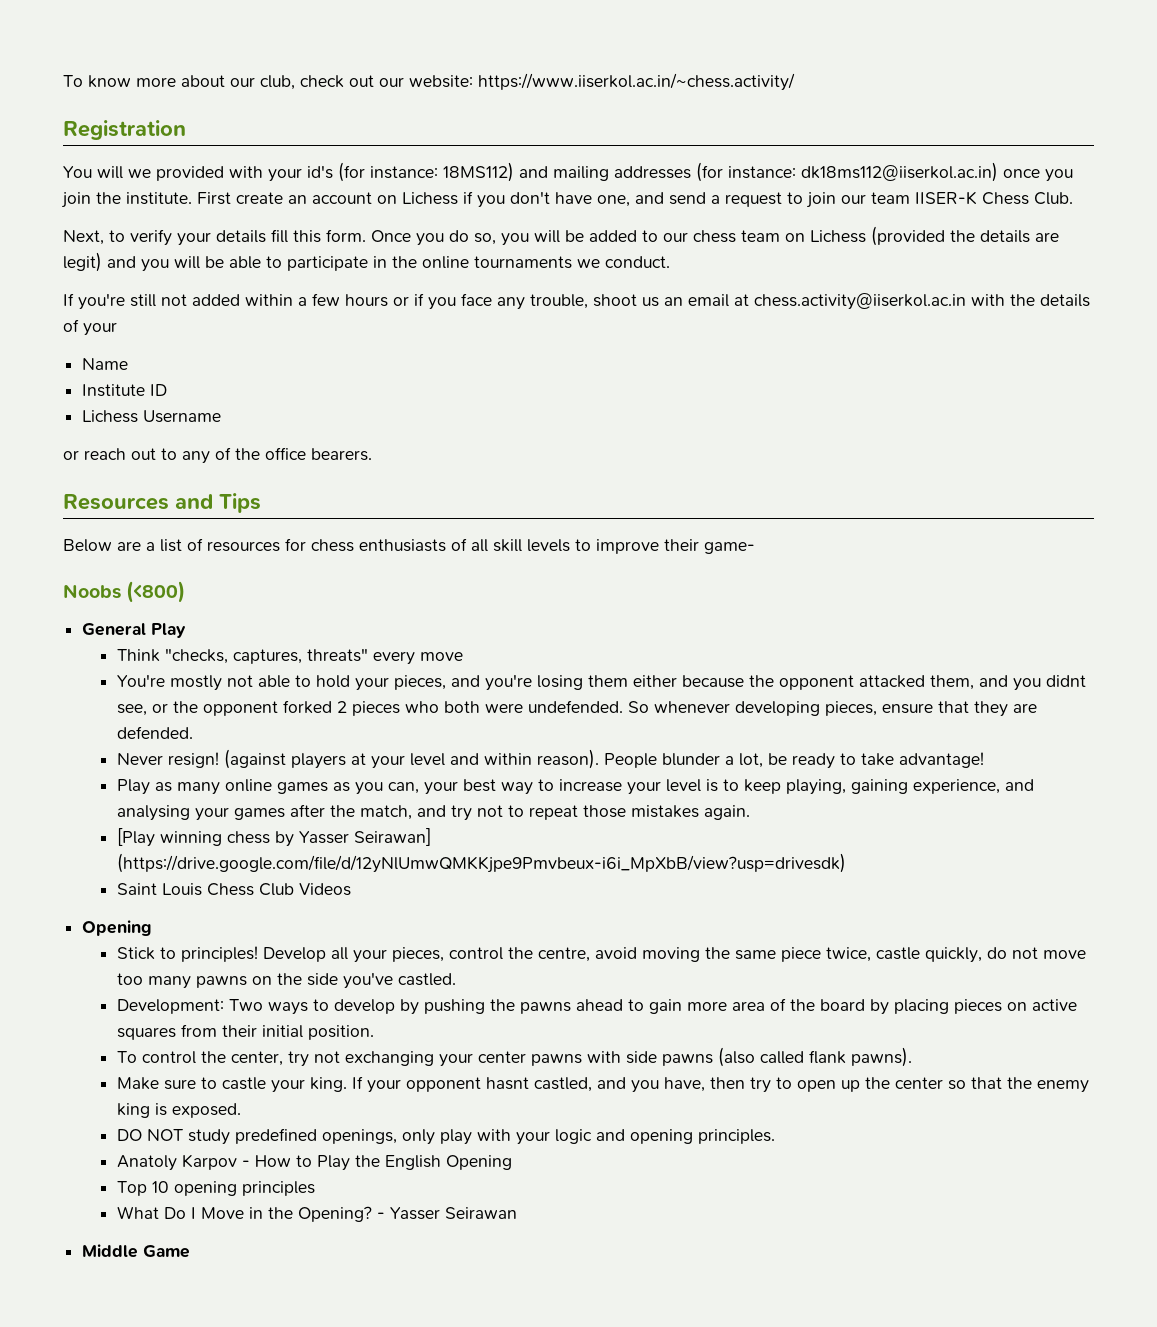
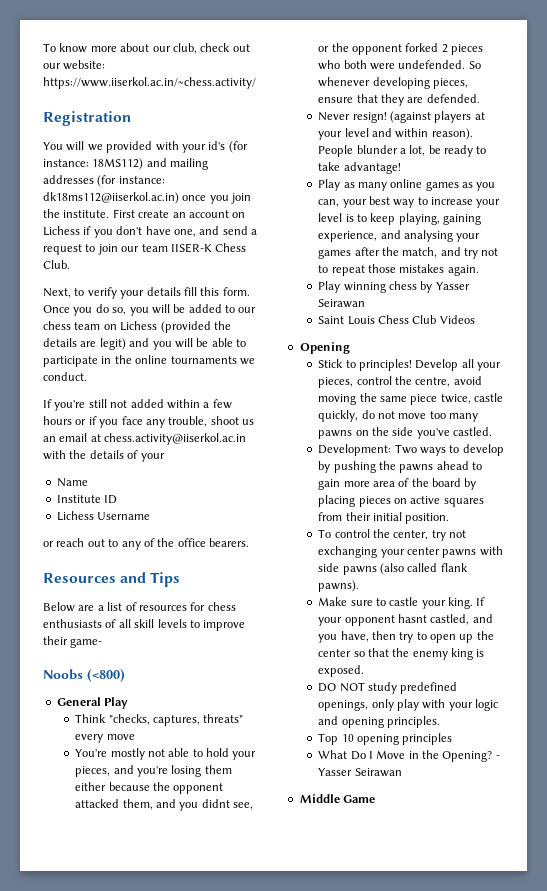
- [Play winning chess by Yasser Seirawan] (https://drive.google.com/file/d/12yNlUmwQMKKjpe9Pmvbeux-i6i_MpXbB/view?usp=drivesdk)
+ Play winning chess by Yasser Seirawan
- Anatoly Karpov - How to Play the English Opening

